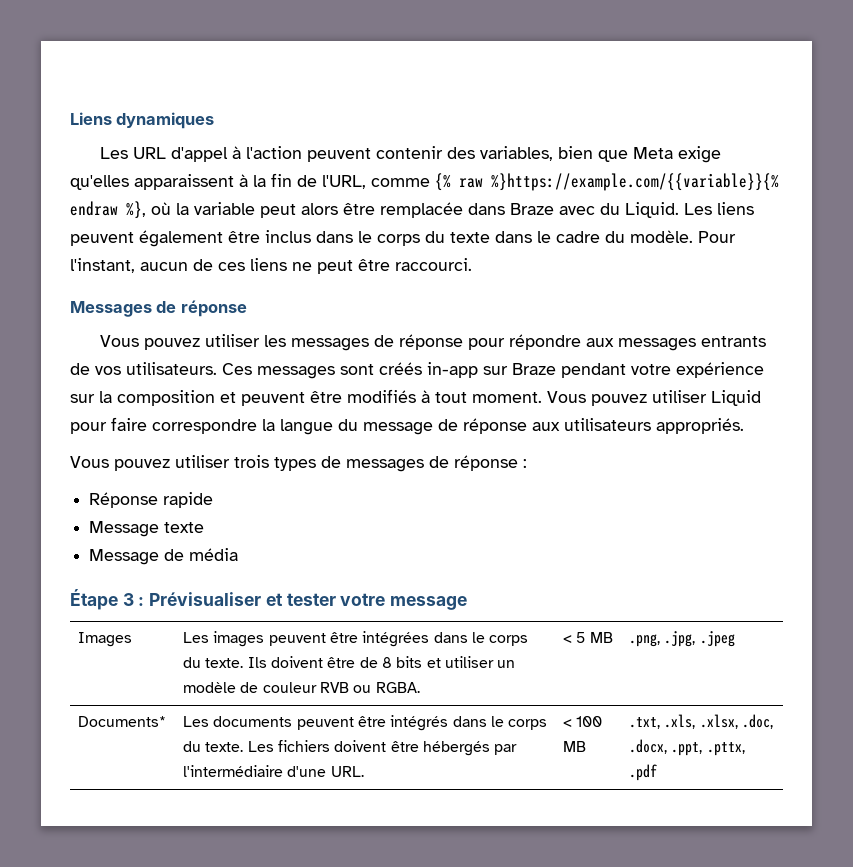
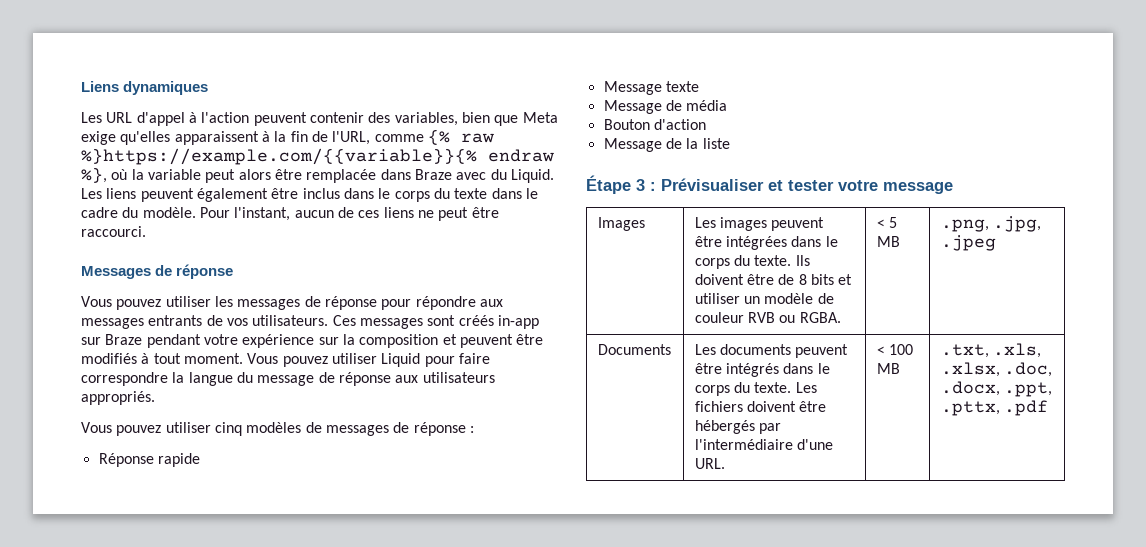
- Vous pouvez utiliser trois types de messages de réponse :
+ Vous pouvez utiliser cinq modèles de messages de réponse :
+ Bouton d'action
+ Message de la liste
- Documents* | Les documents peuvent être intégrés dans le corps du texte. Les fichiers doivent être hébergés par l'intermédiaire d'une URL. | < 100 MB | .txt, .xls, .xlsx, .doc, .docx, .ppt, .pttx, .pdf
+ Documents | Les documents peuvent être intégrés dans le corps du texte. Les fichiers doivent être hébergés par l'intermédiaire d'une URL. | < 100 MB | .txt, .xls, .xlsx, .doc, .docx, .ppt, .pttx, .pdf

